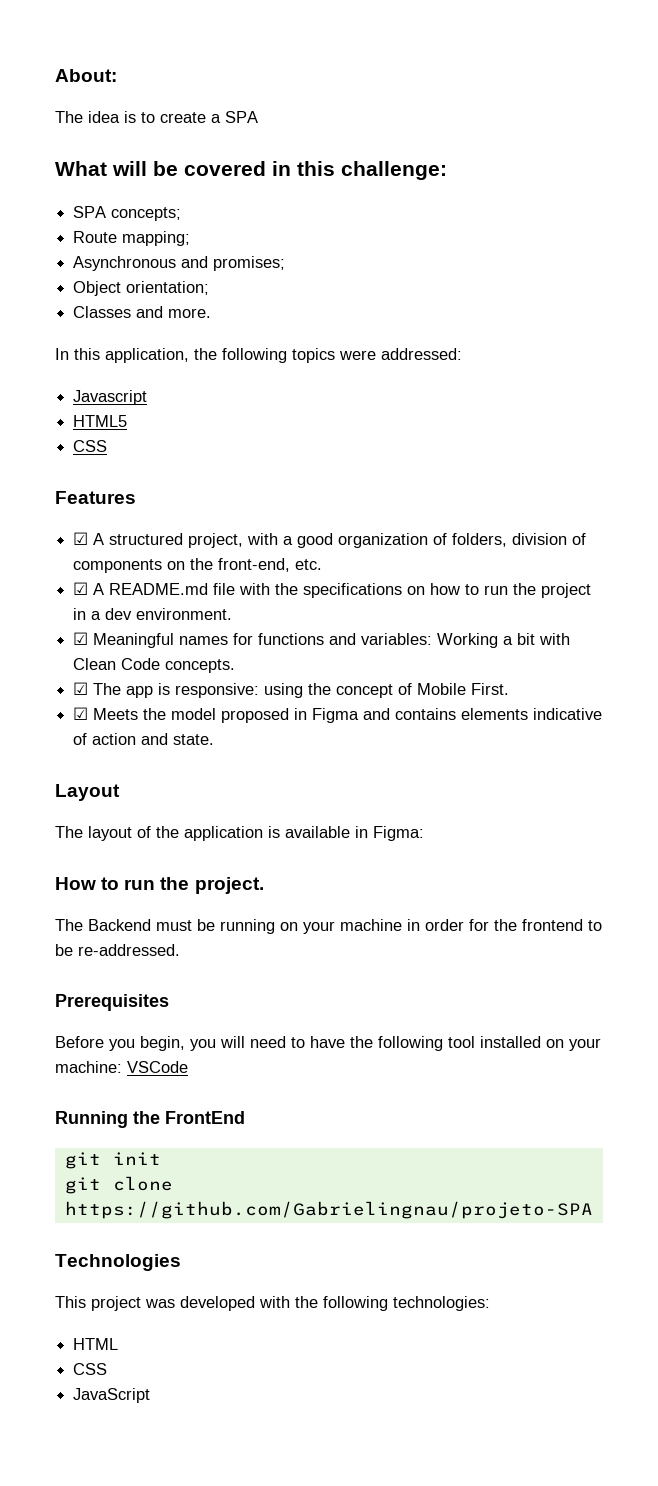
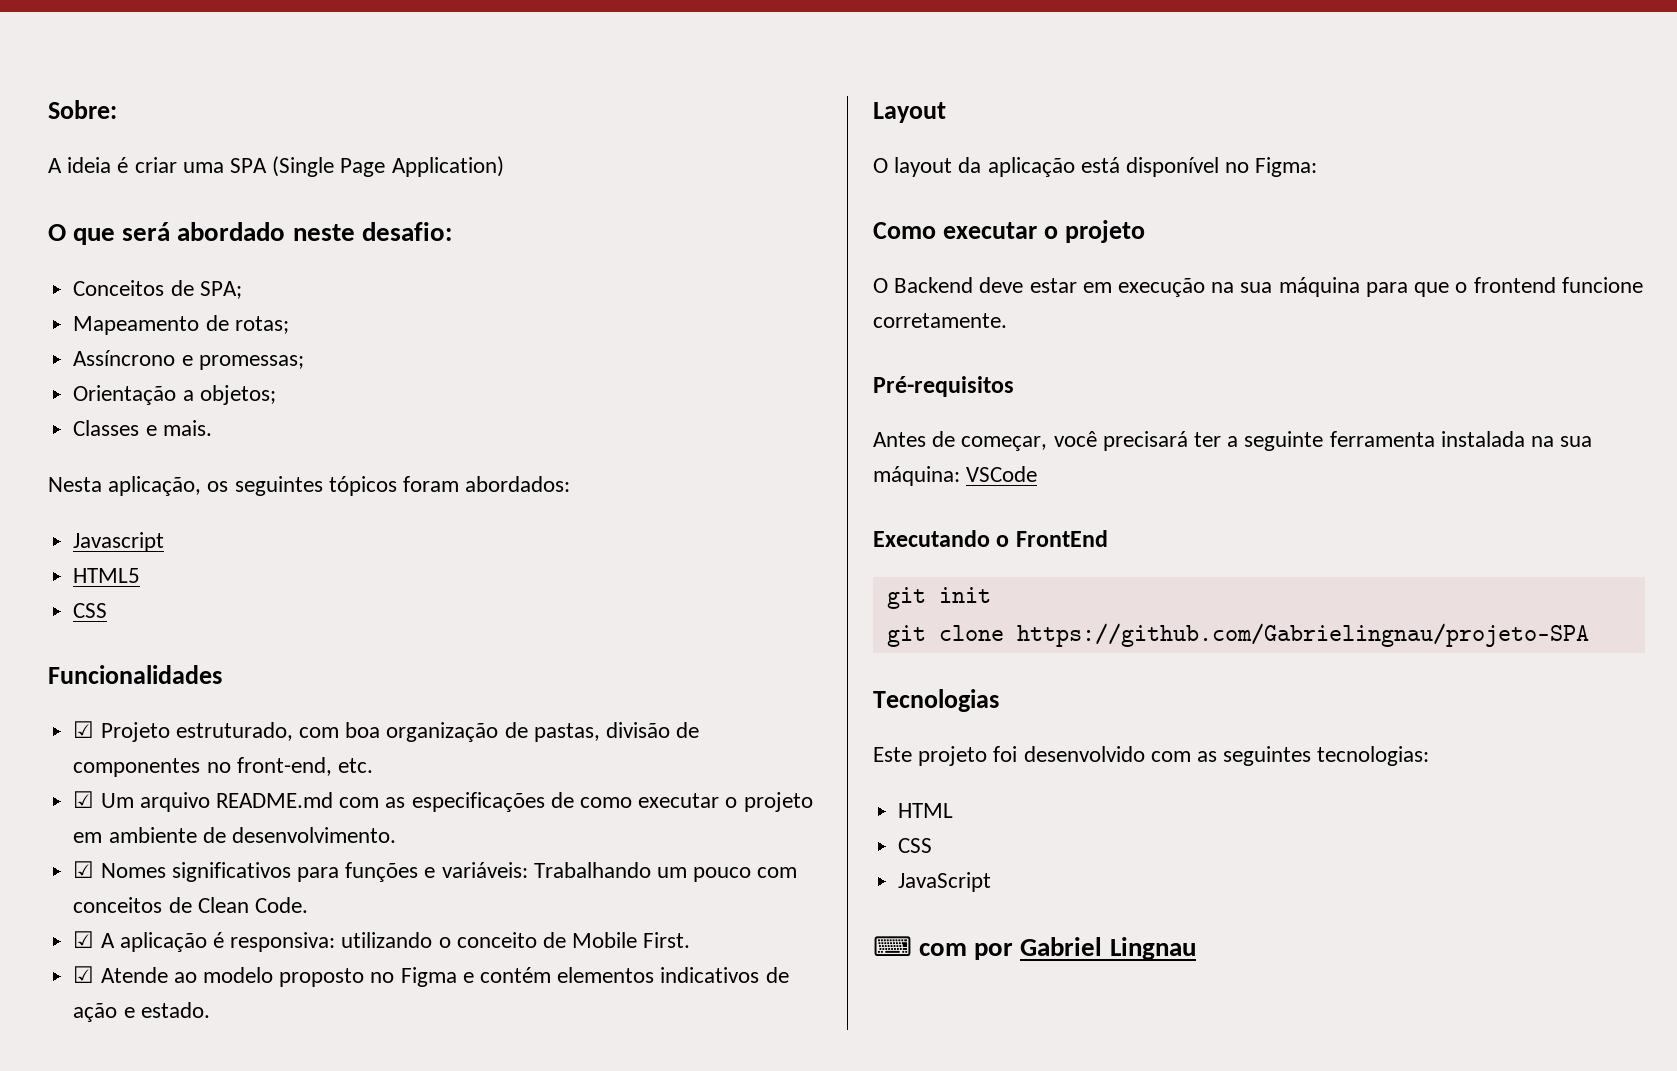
- About:
- The idea is to create a SPA
- What will be covered in this challenge:
- SPA concepts;
- Route mapping;
- Asynchronous and promises;
- Object orientation;
- Classes and more.
- In this application, the following topics were addressed:
+ Sobre:
+ A ideia é criar uma SPA (Single Page Application)
+ O que será abordado neste desafio:
+ Conceitos de SPA;
+ Mapeamento de rotas;
+ Assíncrono e promessas;
+ Orientação a objetos;
+ Classes e mais.
+ Nesta aplicação, os seguintes tópicos foram abordados:
- Features
- ☑ A structured project, with a good organization of folders, division of components on the front-end, etc.
- ☑ A README.md file with the specifications on how to run the project in a dev environment.
- ☑ Meaningful names for functions and variables: Working a bit with Clean Code concepts.
- ☑ The app is responsive: using the concept of Mobile First.
- ☑ Meets the model proposed in Figma and contains elements indicative of action and state.
+ Funcionalidades
+ ☑ Projeto estruturado, com boa organização de pastas, divisão de componentes no front-end, etc.
+ ☑ Um arquivo README.md com as especificações de como executar o projeto em ambiente de desenvolvimento.
+ ☑ Nomes significativos para funções e variáveis: Trabalhando um pouco com conceitos de Clean Code.
+ ☑ A aplicação é responsiva: utilizando o conceito de Mobile First.
+ ☑ Atende ao modelo proposto no Figma e contém elementos indicativos de ação e estado.
  Layout
- The layout of the application is available in Figma:
- How to run the project.
- The Backend must be running on your machine in order for the frontend to be re-addressed.
- Prerequisites
- Before you begin, you will need to have the following tool installed on your machine: VSCode
+ O layout da aplicação está disponível no Figma:
+ Como executar o projeto
+ O Backend deve estar em execução na sua máquina para que o frontend funcione corretamente.
+ Pré-requisitos
+ Antes de começar, você precisará ter a seguinte ferramenta instalada na sua máquina: VSCode
- Running the FrontEnd
+ Executando o FrontEnd
- Technologies
- This project was developed with the following technologies:
+ Tecnologias
+ Este projeto foi desenvolvido com as seguintes tecnologias:
  HTML
  CSS
  JavaScript
+ ⌨ com por Gabriel Lingnau

